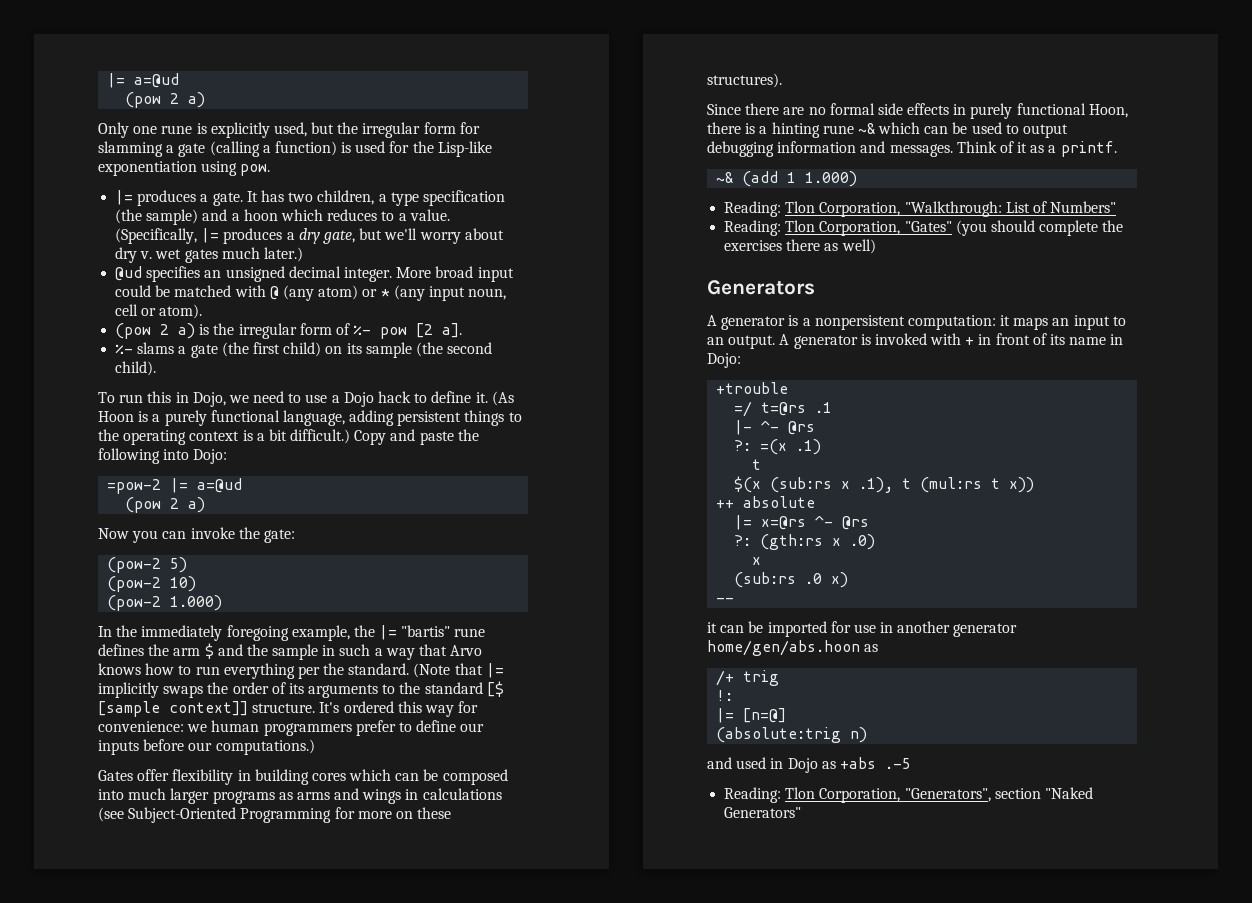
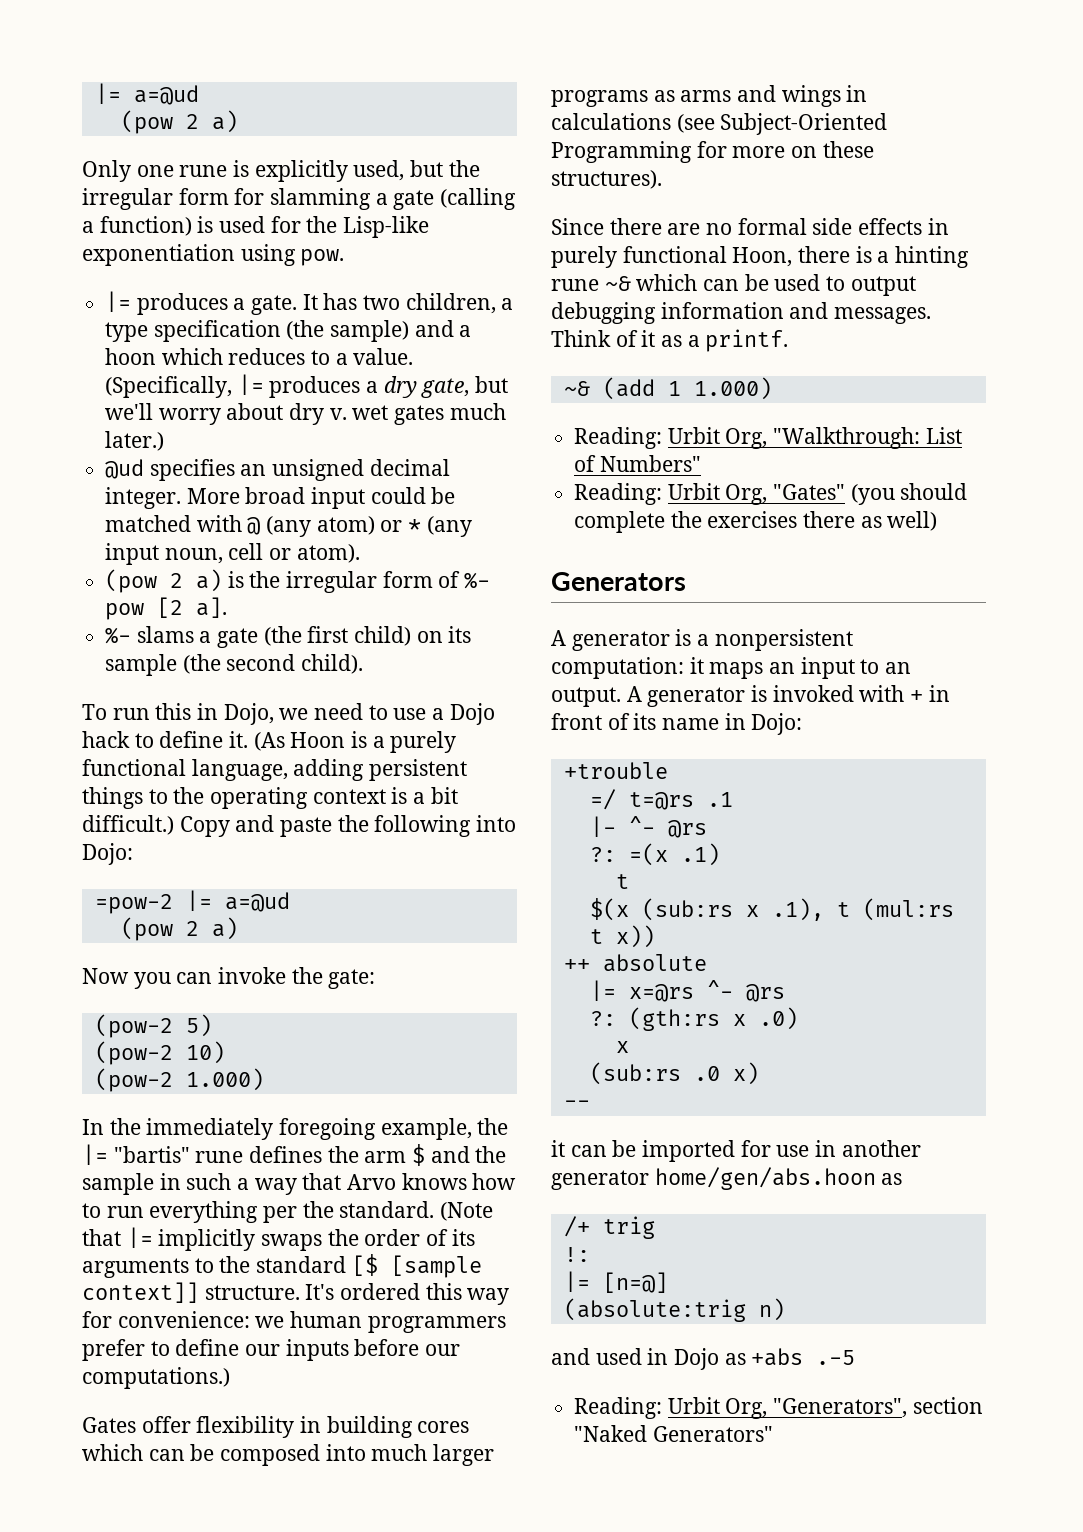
- Reading: Tlon Corporation, "Walkthrough: List of Numbers"
+ Reading: Urbit Org, "Walkthrough: List of Numbers"
- Reading: Tlon Corporation, "Gates" (you should complete the exercises there as well)
+ Reading: Urbit Org, "Gates" (you should complete the exercises there as well)
- Reading: Tlon Corporation, "Generators", section "Naked Generators"
+ Reading: Urbit Org, "Generators", section "Naked Generators"

